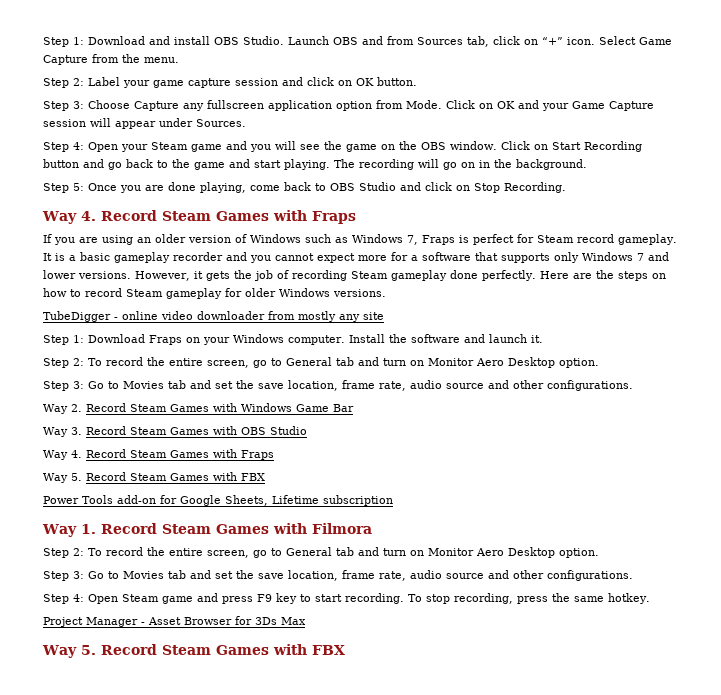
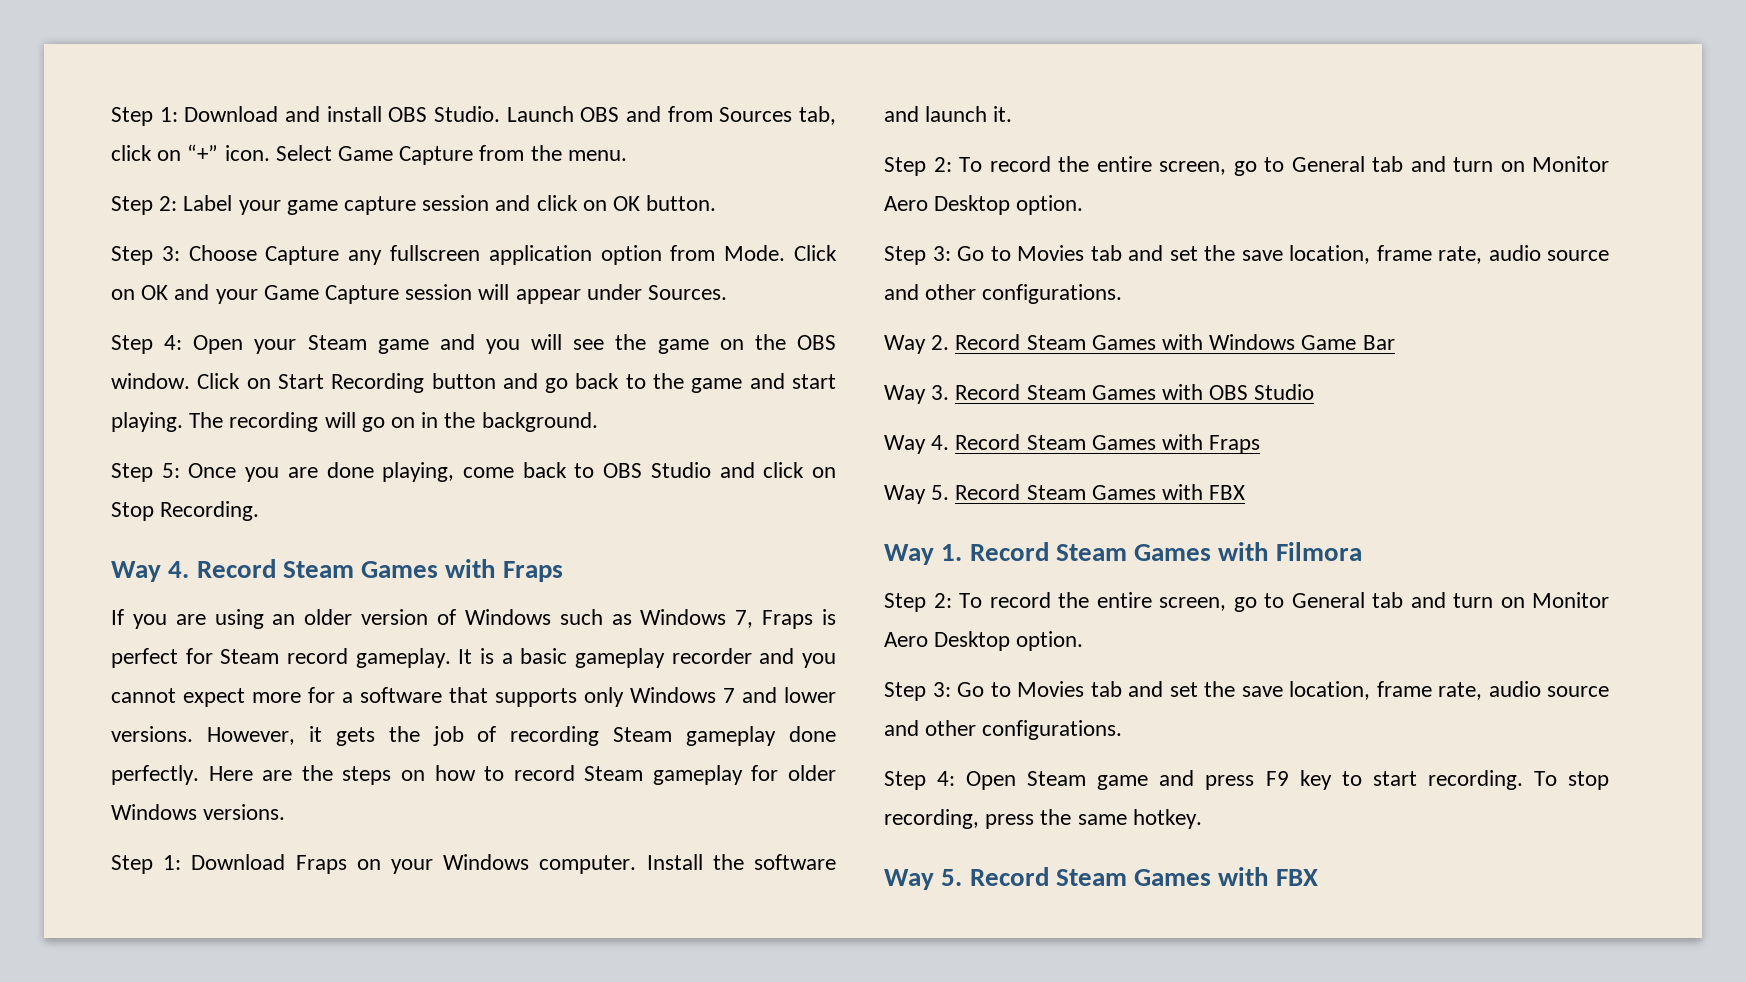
- TubeDigger - online video downloader from mostly any site
- Power Tools add-on for Google Sheets, Lifetime subscription
- Project Manager - Asset Browser for 3Ds Max

